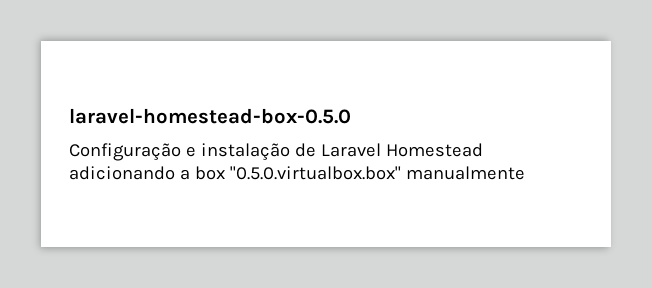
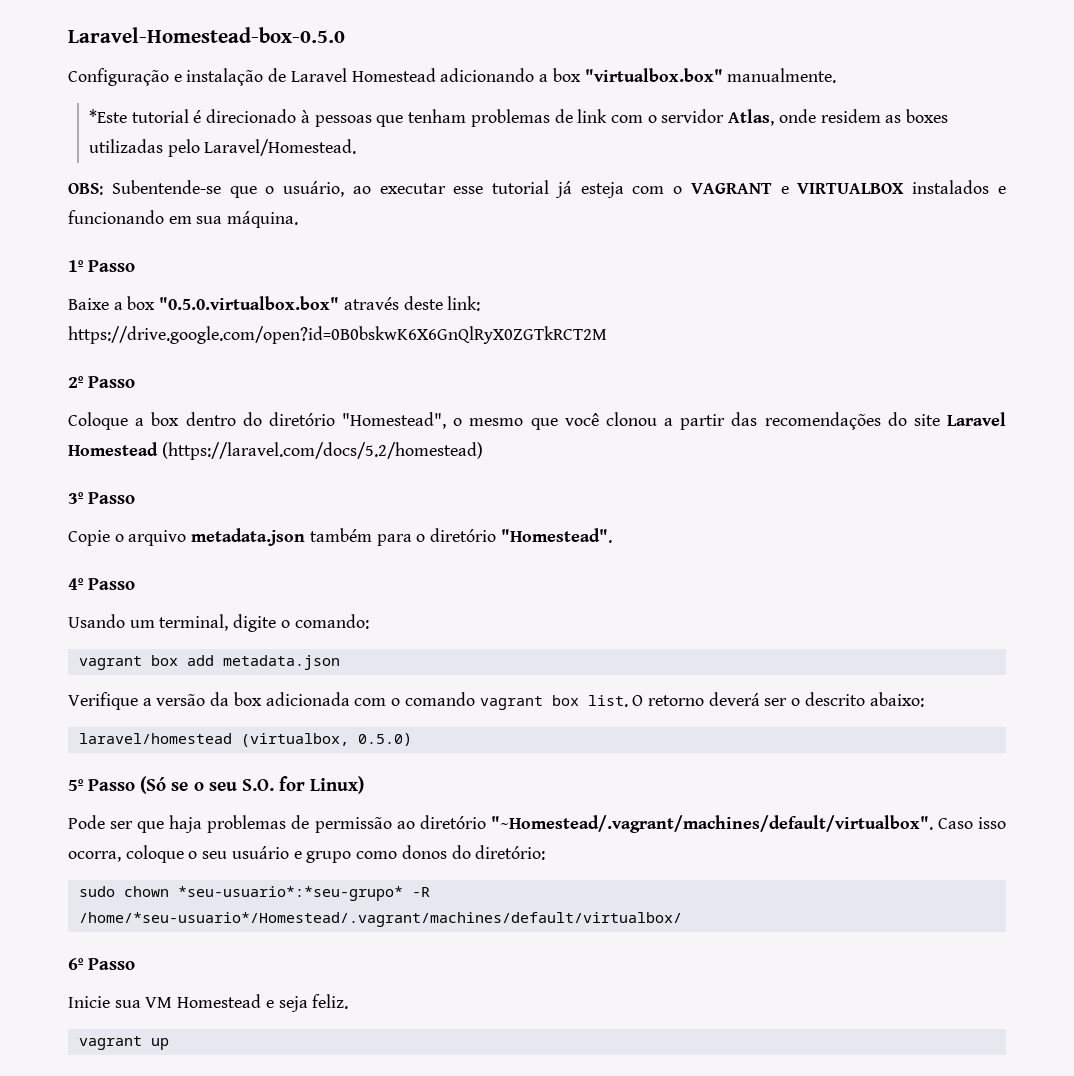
- laravel-homestead-box-0.5.0
+ Laravel-Homestead-box-0.5.0
- Configuração e instalação de Laravel Homestead adicionando a box "0.5.0.virtualbox.box" manualmente
+ Configuração e instalação de Laravel Homestead adicionando a box "virtualbox.box" manualmente.
+ *Este tutorial é direcionado à pessoas que tenham problemas de link com o servidor Atlas, onde residem as boxes utilizadas pelo Laravel/Homestead.
+ OBS: Subentende-se que o usuário, ao executar esse tutorial já esteja com o VAGRANT e VIRTUALBOX instalados e funcionando em sua máquina.
+ 1º Passo
+ Baixe a box "0.5.0.virtualbox.box" através deste link: https://drive.google.com/open?id=0B0bskwK6X6GnQlRyX0ZGTkRCT2M
+ 2º Passo
+ Coloque a box dentro do diretório "Homestead", o mesmo que você clonou a partir das recomendações do site Laravel Homestead (https://laravel.com/docs/5.2/homestead)
+ 3º Passo
+ Copie o arquivo metadata.json também para o diretório "Homestead".
+ 4º Passo
+ Usando um terminal, digite o comando:
+ vagrant box add metadata.json
+ Verifique a versão da box adicionada com o comando vagrant box list. O retorno deverá ser o descrito abaixo:
+ laravel/homestead (virtualbox, 0.5.0)
+ 5º Passo (Só se o seu S.O. for Linux)
+ Pode ser que haja problemas de permissão ao diretório "~Homestead/.vagrant/machines/default/virtualbox". Caso isso ocorra, coloque o seu usuário e grupo como donos do diretório:
+ sudo chown *seu-usuario*:*seu-grupo* -R /home/*seu-usuario*/Homestead/.vagrant/machines/default/virtualbox/
+ 6º Passo
+ Inicie sua VM Homestead e seja feliz.
+ vagrant up

